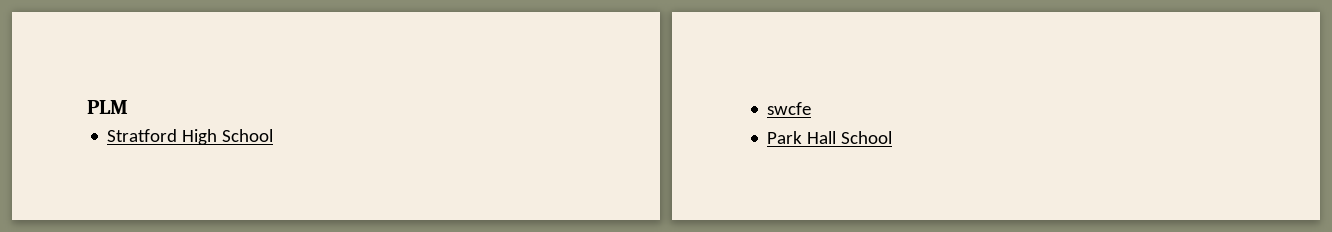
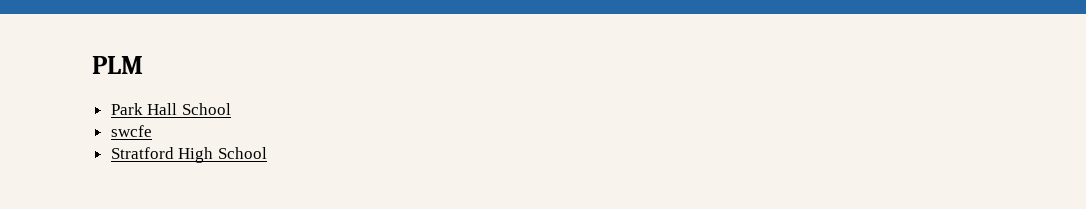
+ Park Hall School
+ swcfe
- swcfe
- Park Hall School

